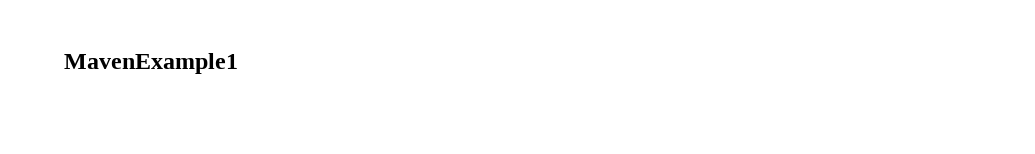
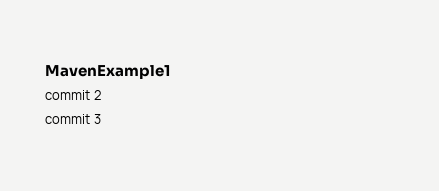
+ commit 2
+ commit 3

